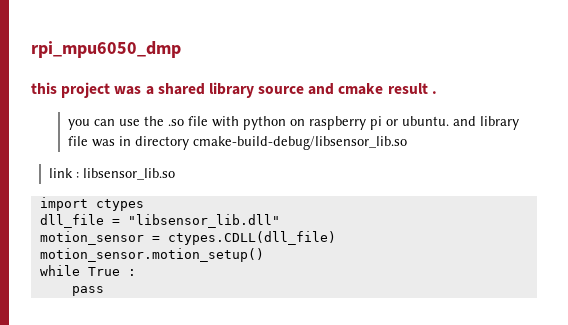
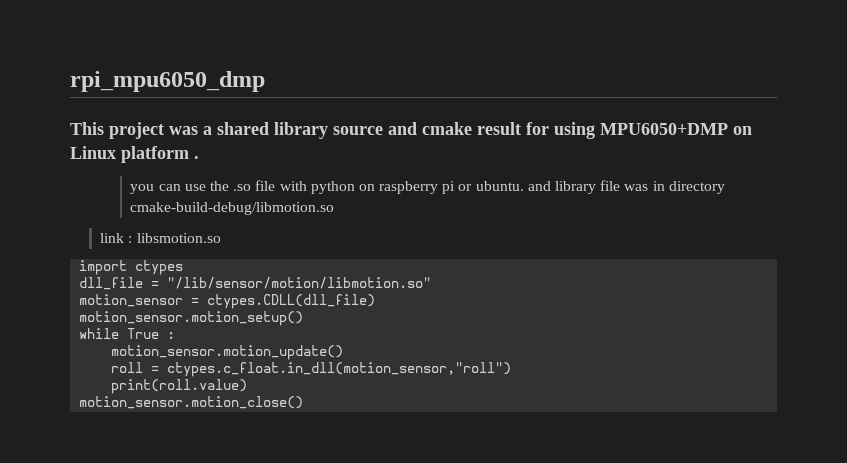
- this project was a shared library source and cmake result .
+ This project was a shared library source and cmake result for using MPU6050+DMP on Linux platform .
- you can use the .so file with python on raspberry pi or ubuntu. and library file was in directory cmake-build-debug/libsensor_lib.so
+ you can use the .so file with python on raspberry pi or ubuntu. and library file was in directory cmake-build-debug/libmotion.so
- link : libsensor_lib.so
+ link : libsmotion.so
- dll_file = "libsensor_lib.dll"
+ dll_file = "/lib/sensor/motion/libmotion.so"
- pass
+ motion_sensor.motion_update()
+ roll = ctypes.c_float.in_dll(motion_sensor,"roll")
+ print(roll.value)
+ motion_sensor.motion_close()

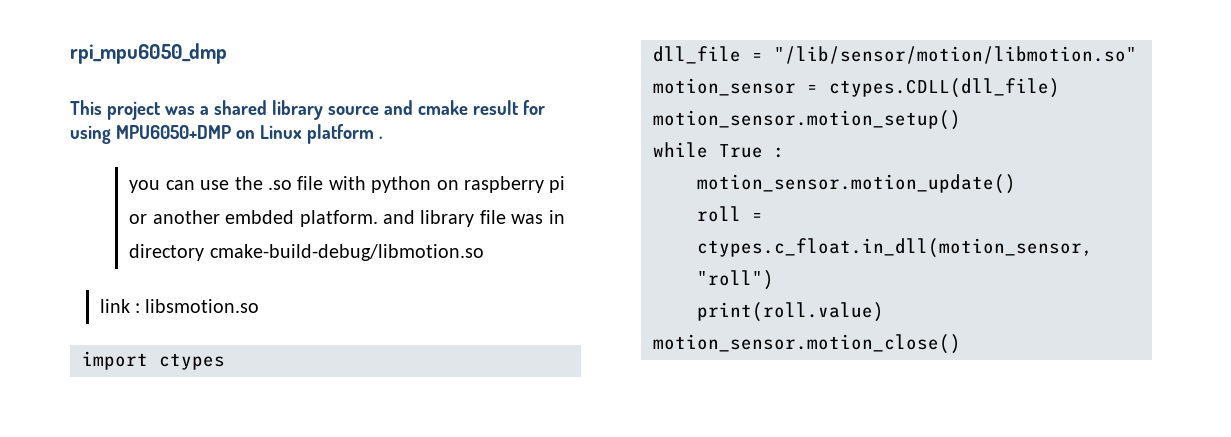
- you can use the .so file with python on raspberry pi or ubuntu. and library file was in directory cmake-build-debug/libmotion.so
+ you can use the .so file with python on raspberry pi or another embded platform. and library file was in directory cmake-build-debug/libmotion.so

